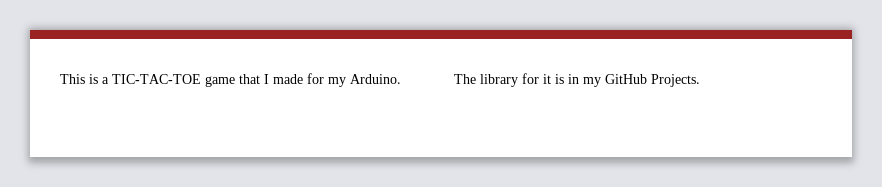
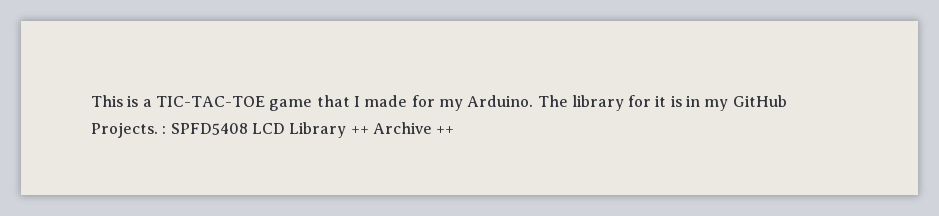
- The library for it is in my GitHub Projects.
+ The library for it is in my GitHub Projects. : SPFD5408 LCD Library ++ Archive ++

